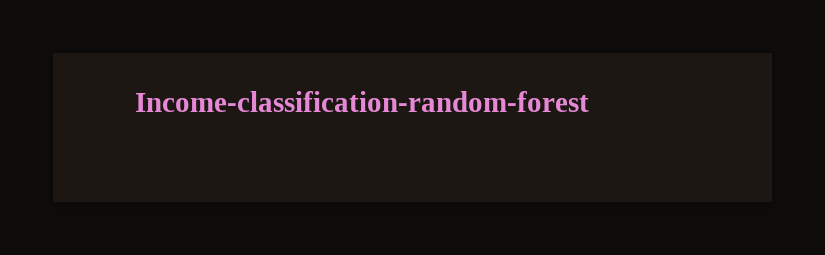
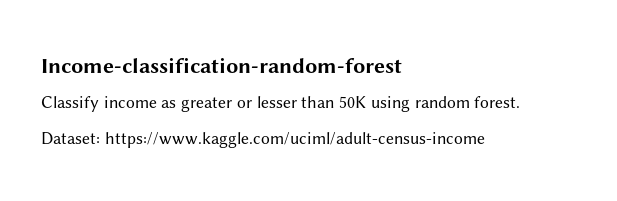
+ Classify income as greater or lesser than 50K using random forest.
+ Dataset: https://www.kaggle.com/uciml/adult-census-income

